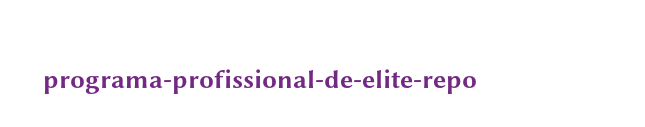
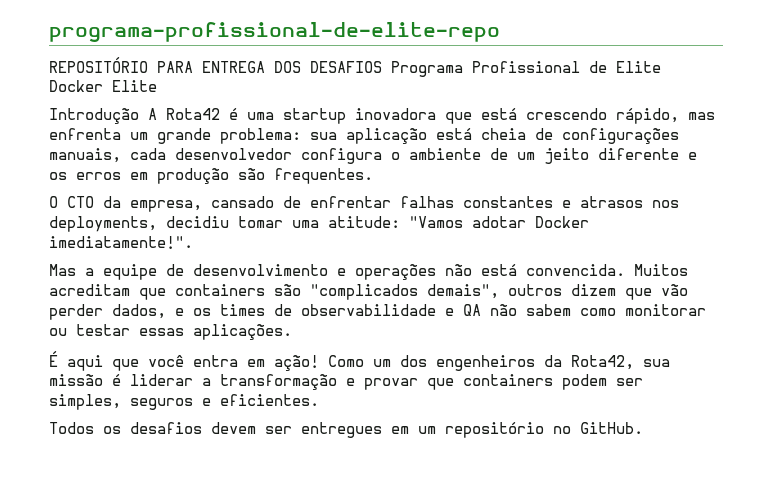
+ REPOSITÓRIO PARA ENTREGA DOS DESAFIOS Programa Profissional de Elite Docker Elite
+ Introdução A Rota42 é uma startup inovadora que está crescendo rápido, mas enfrenta um grande problema: sua aplicação está cheia de configurações manuais, cada desenvolvedor configura o ambiente de um jeito diferente e os erros em produção são frequentes.
+ O CTO da empresa, cansado de enfrentar falhas constantes e atrasos nos deployments, decidiu tomar uma atitude: "Vamos adotar Docker imediatamente!".
+ Mas a equipe de desenvolvimento e operações não está convencida. Muitos acreditam que containers são "complicados demais", outros dizem que vão perder dados, e os times de observabilidade e QA não sabem como monitorar ou testar essas aplicações.
+ É aqui que você entra em ação! Como um dos engenheiros da Rota42, sua missão é liderar a transformação e provar que containers podem ser simples, seguros e eficientes.
+ Todos os desafios devem ser entregues em um repositório no GitHub.

